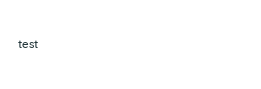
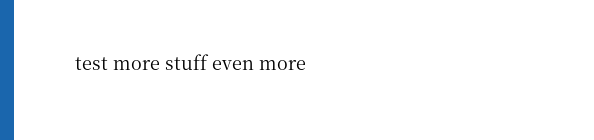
- test
+ test more stuff even more

